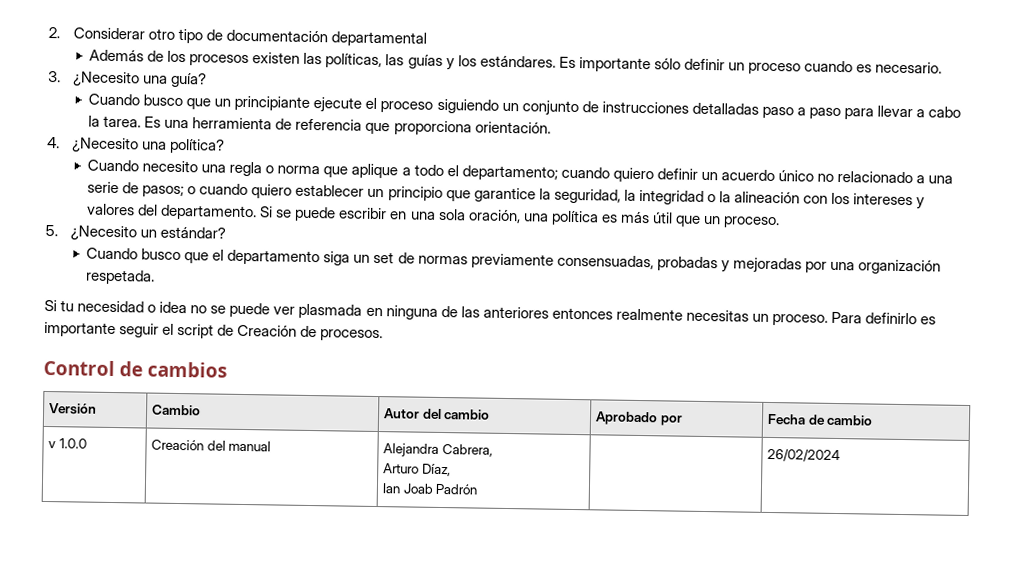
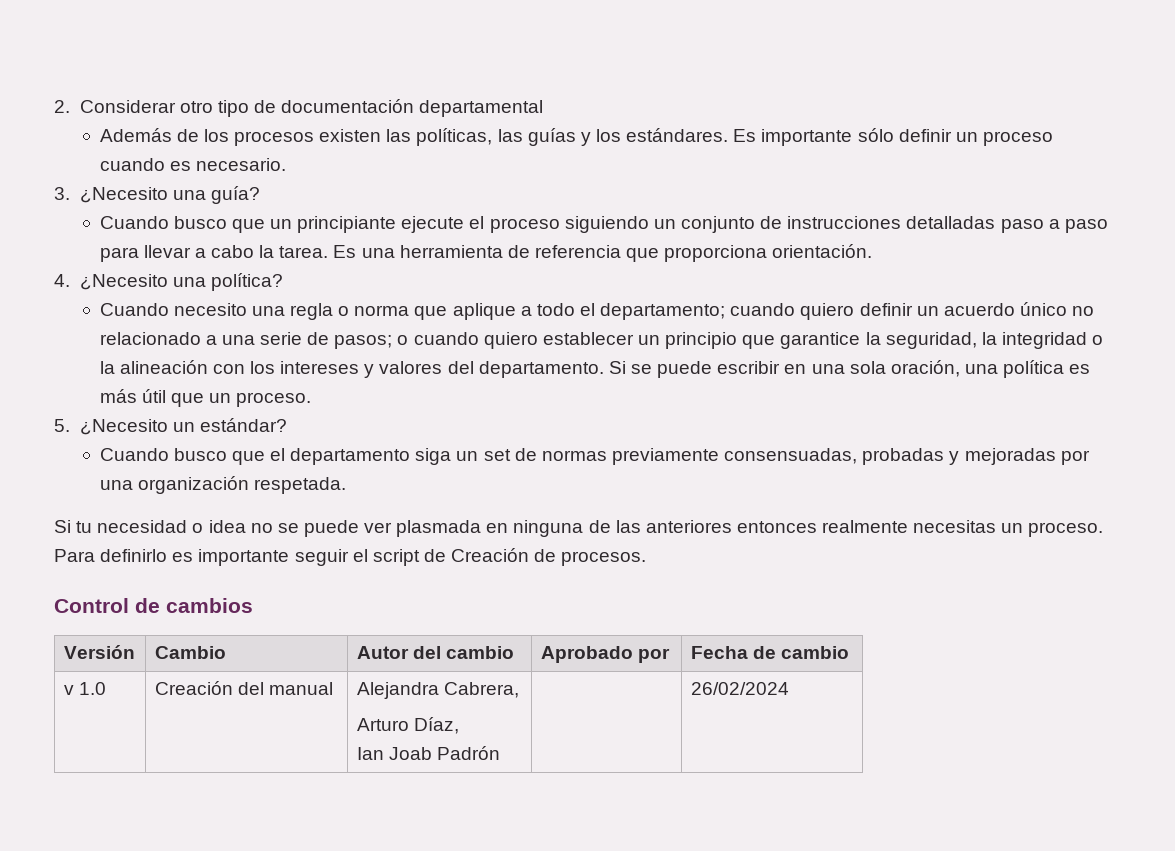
- v 1.0.0 | Creación del manual | Alejandra Cabrera,
+ v 1.0 | Creación del manual | Alejandra Cabrera,

